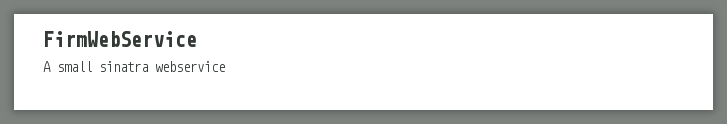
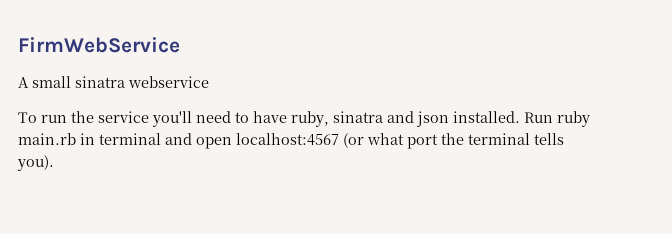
+ To run the service you'll need to have ruby, sinatra and json installed. Run ruby main.rb in terminal and open localhost:4567 (or what port the terminal tells you).

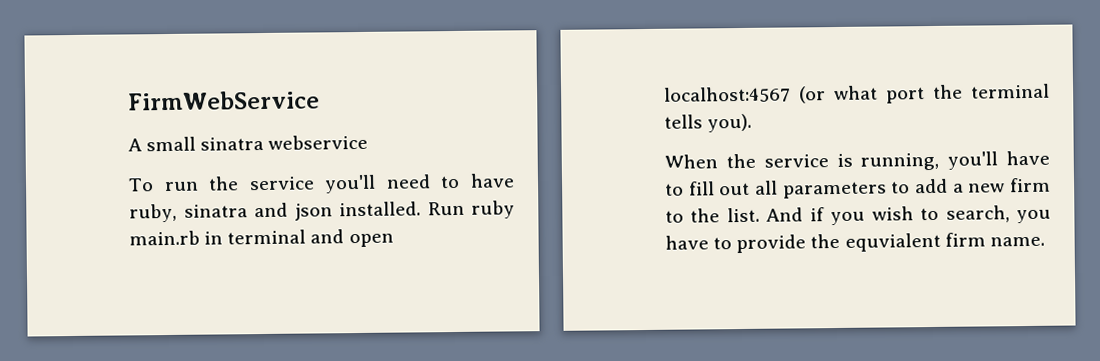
+ When the service is running, you'll have to fill out all parameters to add a new firm to the list. And if you wish to search, you have to provide the equvialent firm name.

